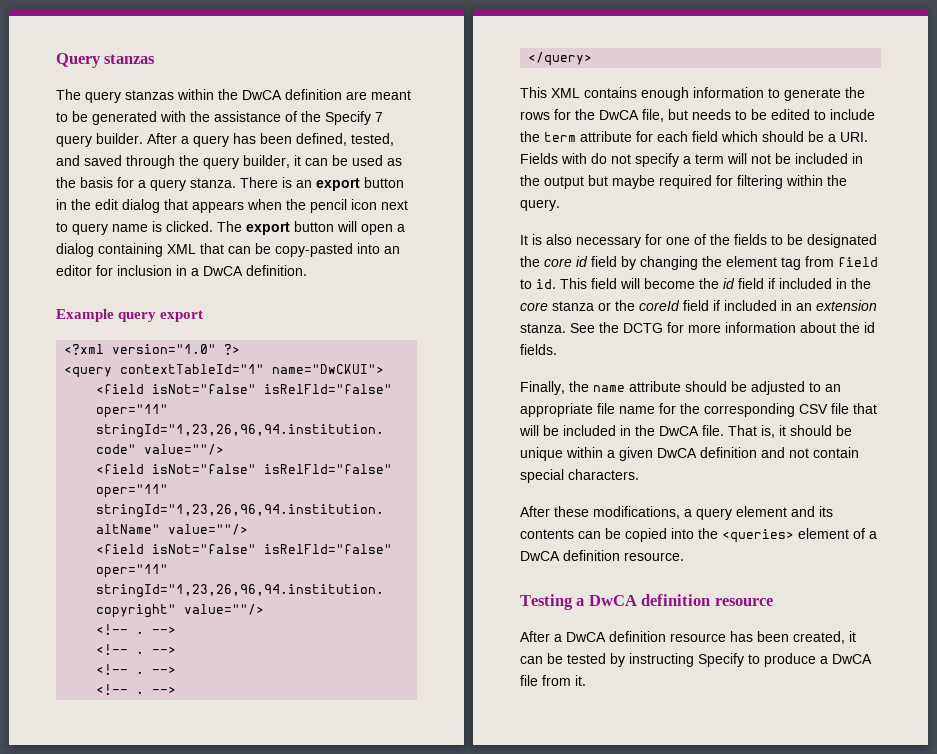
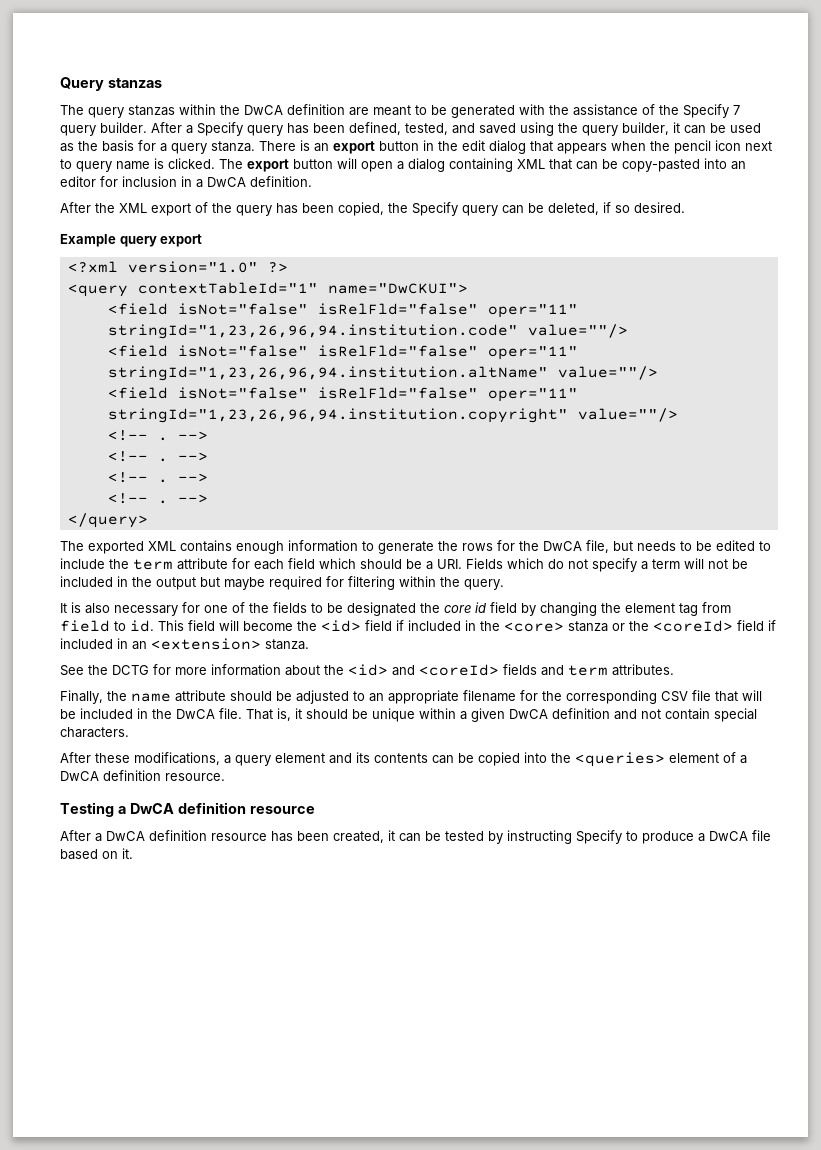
- After a query has been defined, tested, and saved through the query builder, it can be used as the basis for a query stanza.
+ After a Specify query has been defined, tested, and saved using the query builder, it can be used as the basis for a query stanza.
+ After the XML export of the query has been copied, the Specify query can be deleted, if so desired.
- This XML contains enough information to generate the rows for the DwCA file, but needs to be edited to include the term attribute for each field which should be a URI. Fields with do not specify a term will not be included in the output but maybe required for filtering within the query.
+ The exported XML contains enough information to generate the rows for the DwCA file, but needs to be edited to include the term attribute for each field which should be a URI. Fields which do not specify a term will not be included in the output but maybe required for filtering within the query.
- This field will become the id field if included in the core stanza or the coreId field if included in an extension stanza. See the DCTG for more information about the id fields.
+ This field will become the <id> field if included in the <core> stanza or the <coreId> field if included in an <extension> stanza.
+ See the DCTG for more information about the <id> and <coreId> fields and term attributes.
- Finally, the name attribute should be adjusted to an appropriate file name for the corresponding CSV file that will be included in the DwCA file.
+ Finally, the name attribute should be adjusted to an appropriate filename for the corresponding CSV file that will be included in the DwCA file.
- After a DwCA definition resource has been created, it can be tested by instructing Specify to produce a DwCA file from it.
+ After a DwCA definition resource has been created, it can be tested by instructing Specify to produce a DwCA file based on it.

